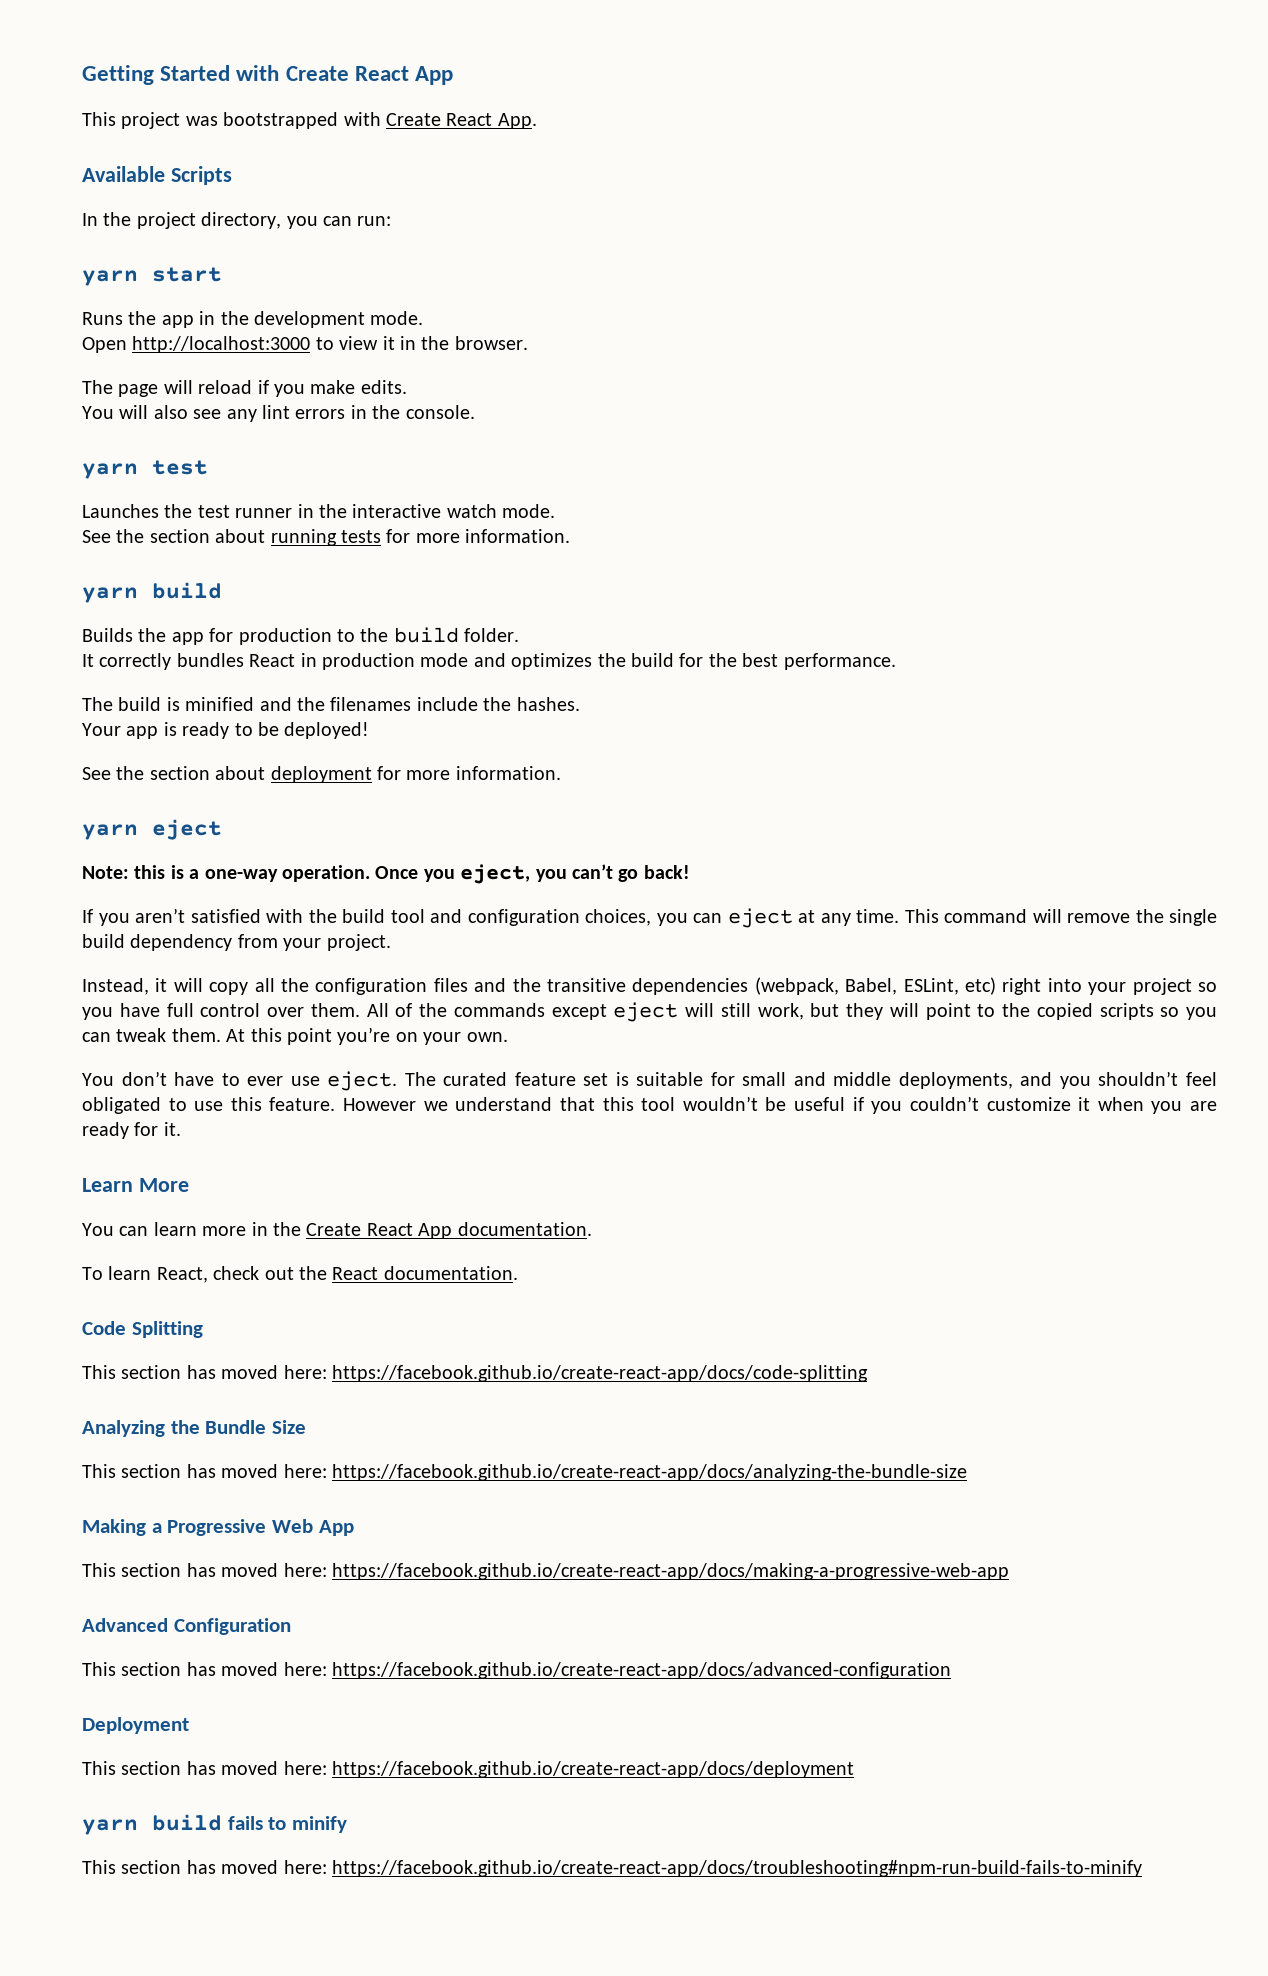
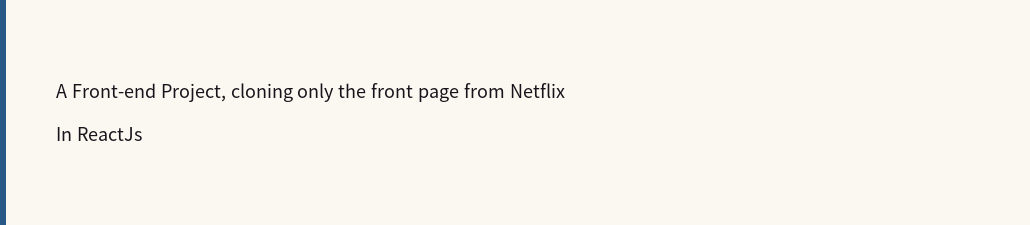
- Getting Started with Create React App
- This project was bootstrapped with Create React App.
- Available Scripts
- In the project directory, you can run:
- yarn start
- Runs the app in the development mode.
- Open http://localhost:3000 to view it in the browser.
- The page will reload if you make edits.
- You will also see any lint errors in the console.
- yarn test
- Launches the test runner in the interactive watch mode.
- See the section about running tests for more information.
- yarn build
- Builds the app for production to the build folder.
- It correctly bundles React in production mode and optimizes the build for the best performance.
- The build is minified and the filenames include the hashes.
- Your app is ready to be deployed!
- See the section about deployment for more information.
- yarn eject
- Note: this is a one-way operation. Once you eject, you can’t go back!
- If you aren’t satisfied with the build tool and configuration choices, you can eject at any time. This command will remove the single build dependency from your project.
- Instead, it will copy all the configuration files and the transitive dependencies (webpack, Babel, ESLint, etc) right into your project so you have full control over them. All of the commands except eject will still work, but they will point to the copied scripts so you can tweak them. At this point you’re on your own.
- You don’t have to ever use eject. The curated feature set is suitable for small and middle deployments, and you shouldn’t feel obligated to use this feature. However we understand that this tool wouldn’t be useful if you couldn’t customize it when you are ready for it.
- Learn More
- You can learn more in the Create React App documentation.
- To learn React, check out the React documentation.
- Code Splitting
- This section has moved here: https://facebook.github.io/create-react-app/docs/code-splitting
- Analyzing the Bundle Size
- This section has moved here: https://facebook.github.io/create-react-app/docs/analyzing-the-bundle-size
- Making a Progressive Web App
- This section has moved here: https://facebook.github.io/create-react-app/docs/making-a-progressive-web-app
- Advanced Configuration
- This section has moved here: https://facebook.github.io/create-react-app/docs/advanced-configuration
- Deployment
- This section has moved here: https://facebook.github.io/create-react-app/docs/deployment
- yarn build fails to minify
- This section has moved here: https://facebook.github.io/create-react-app/docs/troubleshooting#npm-run-build-fails-to-minify
+ A Front-end Project, cloning only the front page from Netflix
+ In ReactJs

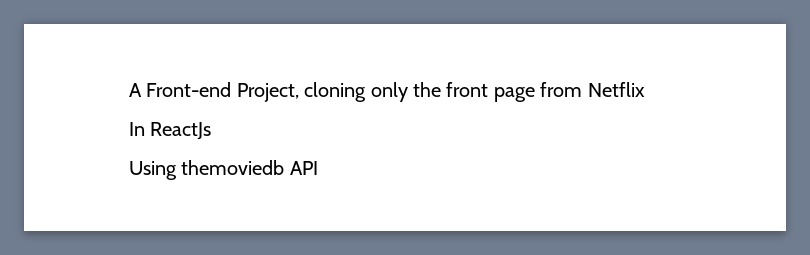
+ Using themoviedb API

